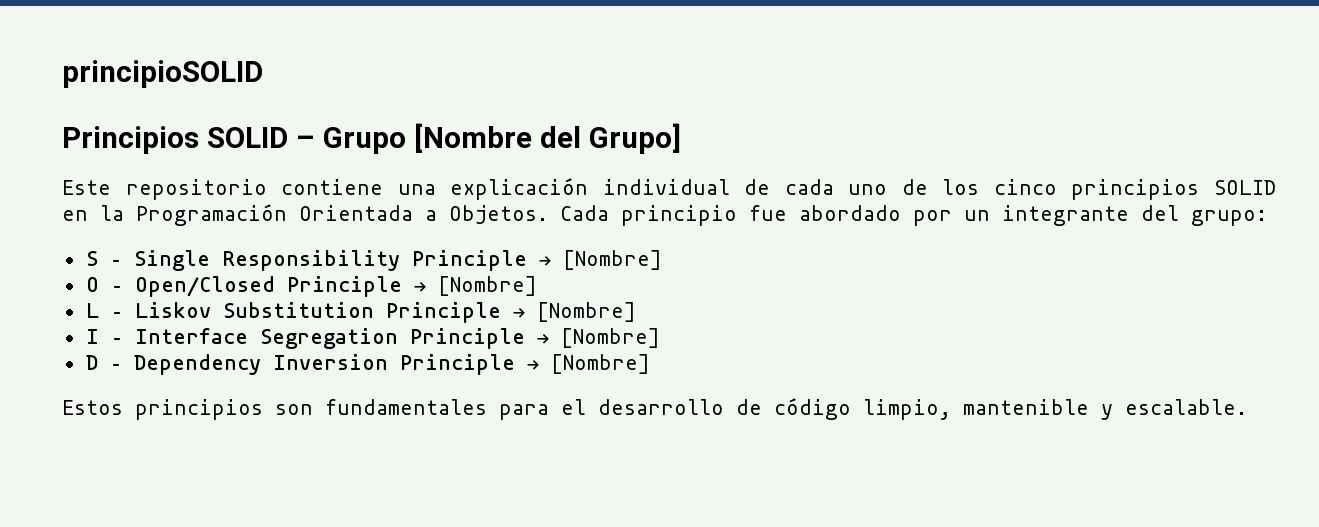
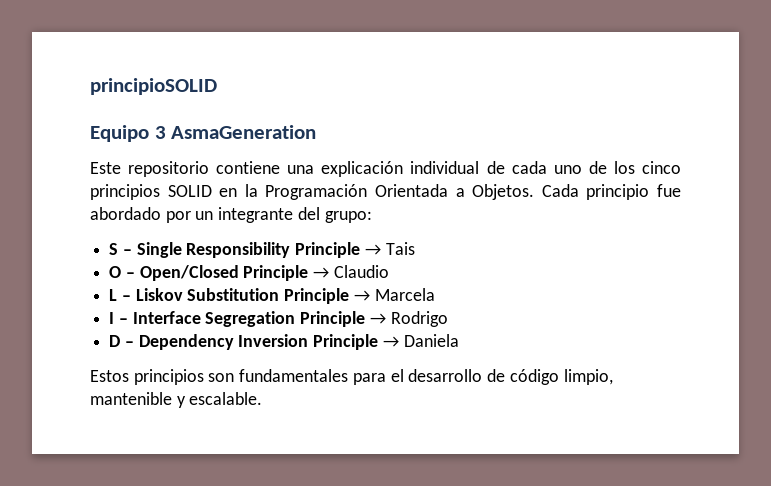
- Principios SOLID – Grupo [Nombre del Grupo]
+ Equipo 3 AsmaGeneration
- S – Single Responsibility Principle → [Nombre]
+ S – Single Responsibility Principle → Tais
- O – Open/Closed Principle → [Nombre]
+ O – Open/Closed Principle → Claudio
- L – Liskov Substitution Principle → [Nombre]
+ L – Liskov Substitution Principle → Marcela
- I – Interface Segregation Principle → [Nombre]
+ I – Interface Segregation Principle → Rodrigo
- D – Dependency Inversion Principle → [Nombre]
+ D – Dependency Inversion Principle → Daniela

